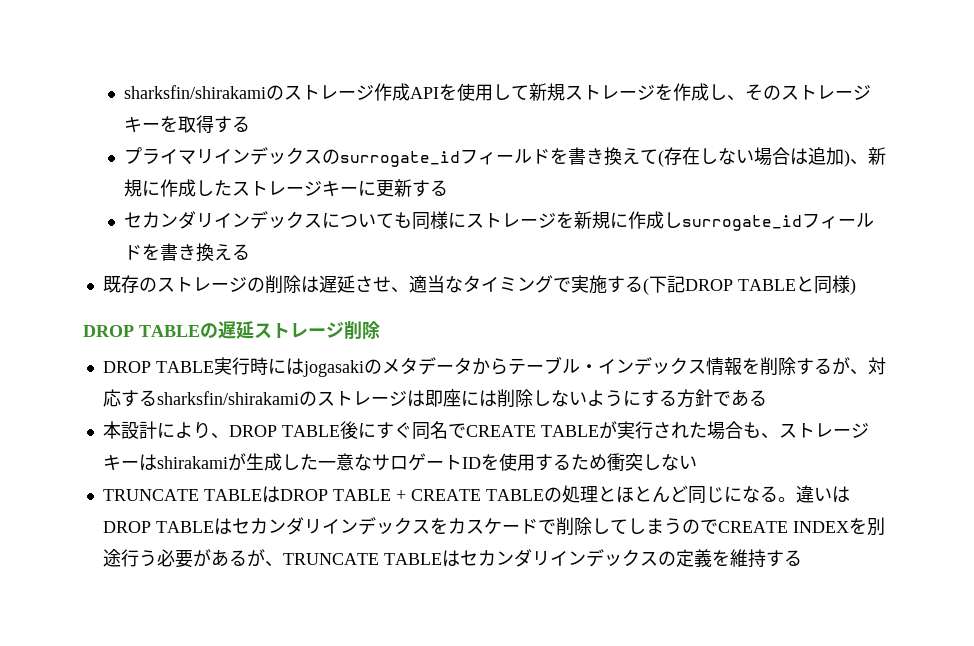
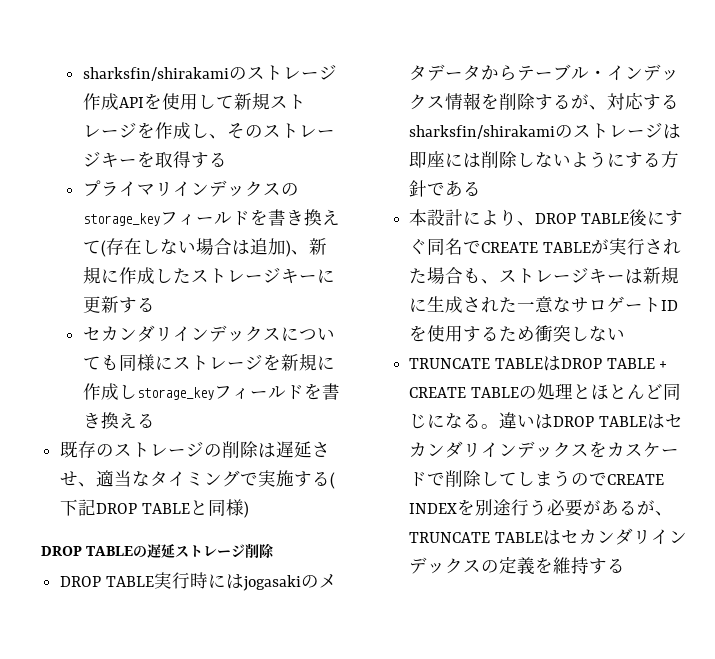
- プライマリインデックスのsurrogate_idフィールドを書き換えて(存在しない場合は追加)、新規に作成したストレージキーに更新する
+ プライマリインデックスのstorage_keyフィールドを書き換えて(存在しない場合は追加)、新規に作成したストレージキーに更新する
- セカンダリインデックスについても同様にストレージを新規に作成しsurrogate_idフィールドを書き換える
+ セカンダリインデックスについても同様にストレージを新規に作成しstorage_keyフィールドを書き換える
- 本設計により、DROP TABLE後にすぐ同名でCREATE TABLEが実行された場合も、ストレージキーはshirakamiが生成した一意なサロゲートIDを使用するため衝突しない
+ 本設計により、DROP TABLE後にすぐ同名でCREATE TABLEが実行された場合も、ストレージキーは新規に生成された一意なサロゲートIDを使用するため衝突しない

